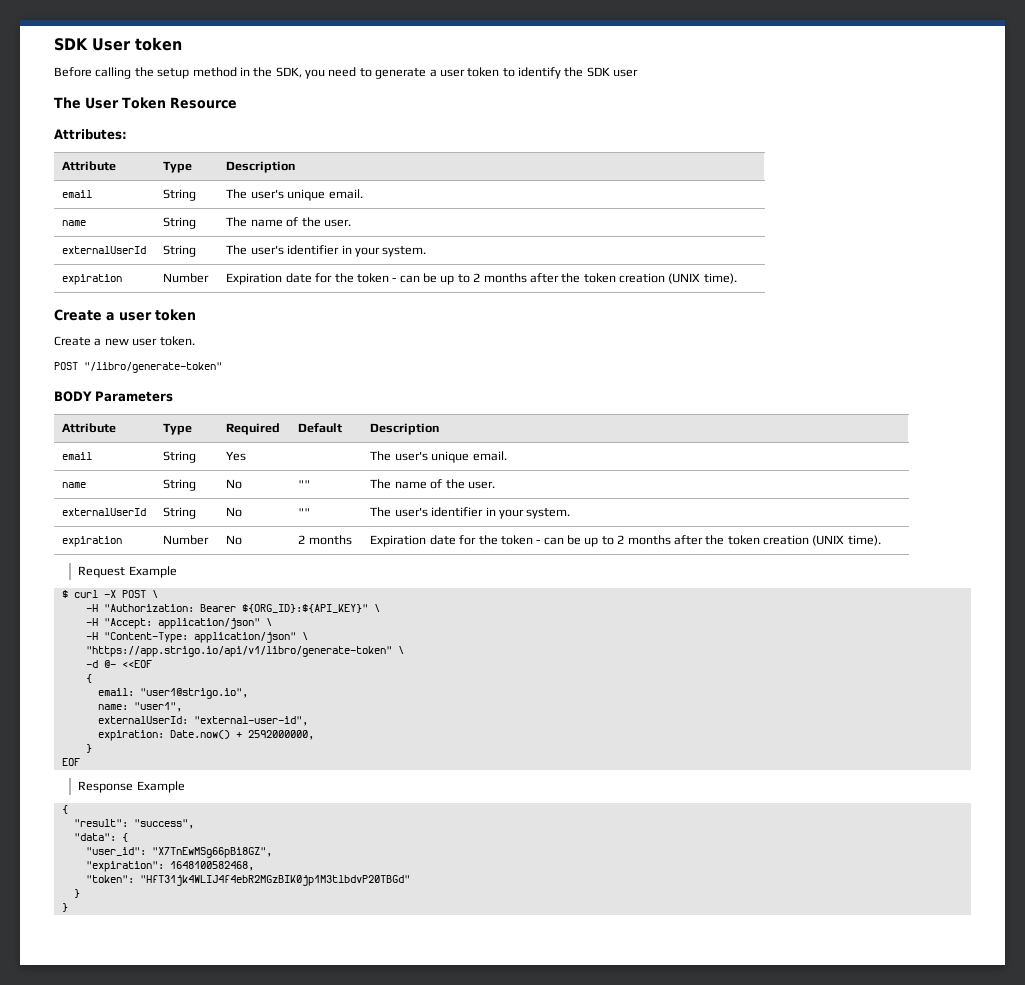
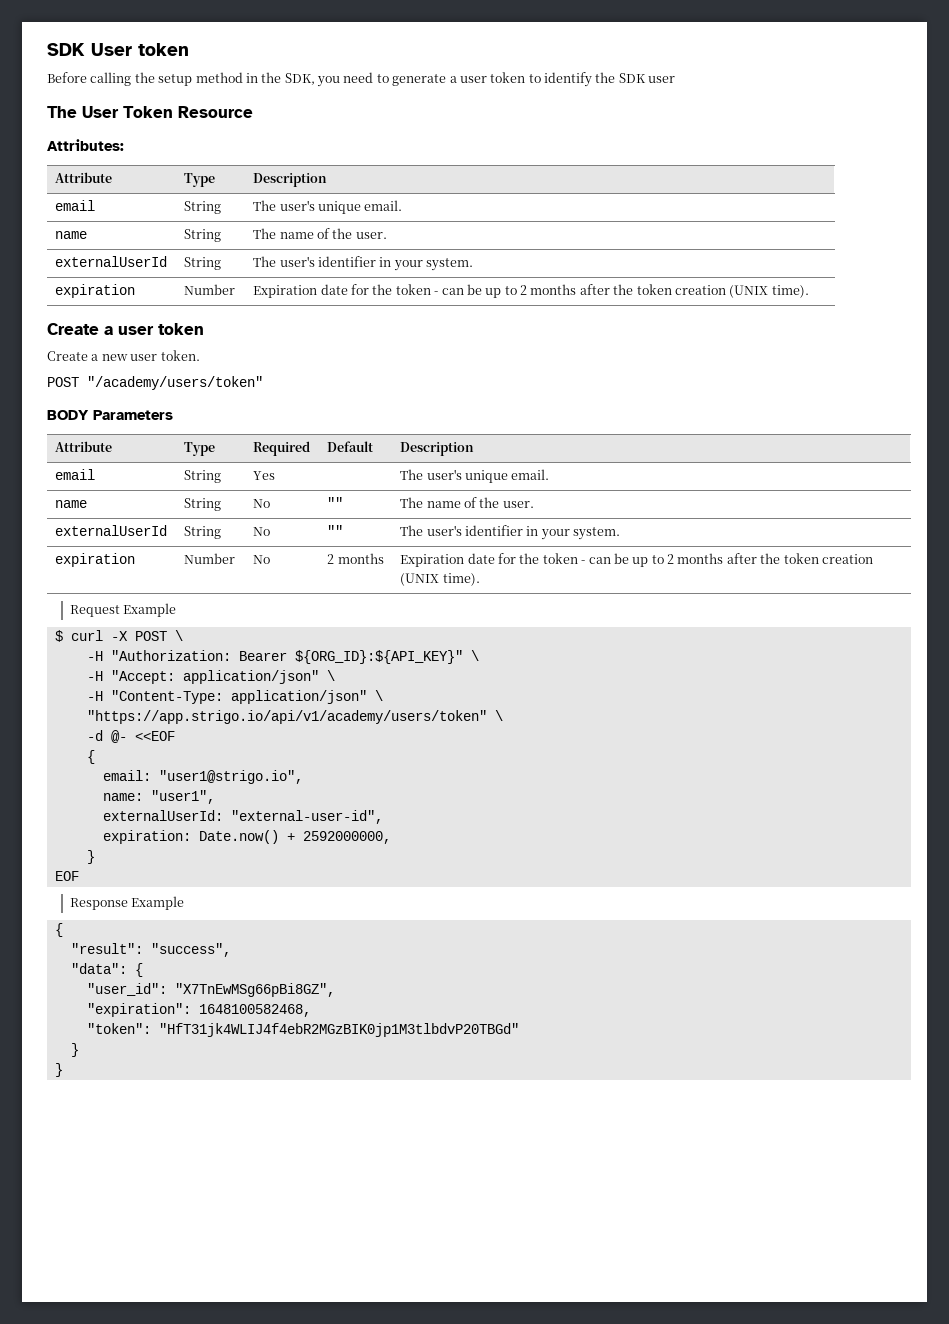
- POST "/libro/generate-token"
+ POST "/academy/users/token"
- "https://app.strigo.io/api/v1/libro/generate-token" \
+ "https://app.strigo.io/api/v1/academy/users/token" \

